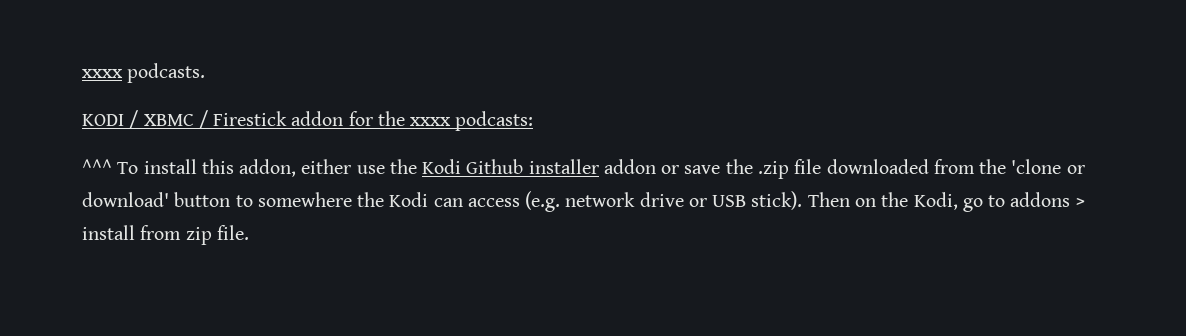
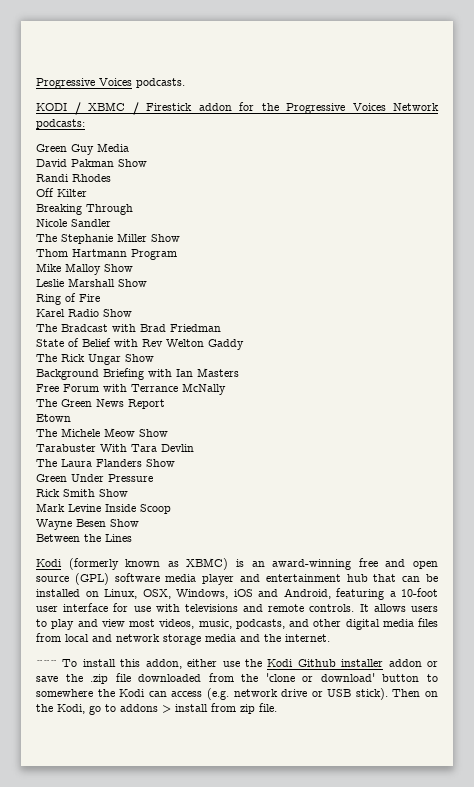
- xxxx podcasts.
+ Progressive Voices podcasts.
- KODI / XBMC / Firestick addon for the xxxx podcasts:
+ KODI / XBMC / Firestick addon for the Progressive Voices Network podcasts:
+ Green Guy Media
+ David Pakman Show
+ Randi Rhodes
+ Off Kilter
+ Breaking Through
+ Nicole Sandler
+ The Stephanie Miller Show
+ Thom Hartmann Program
+ Mike Malloy Show
+ Leslie Marshall Show
+ Ring of Fire
+ Karel Radio Show
+ The Bradcast with Brad Friedman
+ State of Belief with Rev Welton Gaddy
+ The Rick Ungar Show
+ Background Briefing with Ian Masters
+ Free Forum with Terrance McNally
+ The Green News Report
+ Etown
+ The Michele Meow Show
+ Tarabuster With Tara Devlin
+ The Laura Flanders Show
+ Green Under Pressure
+ Rick Smith Show
+ Mark Levine Inside Scoop
+ Wayne Besen Show
+ Between the Lines
+ Kodi (formerly known as XBMC) is an award-winning free and open source (GPL) software media player and entertainment hub that can be installed on Linux, OSX, Windows, iOS and Android, featuring a 10-foot user interface for use with televisions and remote controls. It allows users to play and view most videos, music, podcasts, and other digital media files from local and network storage media and the internet.

